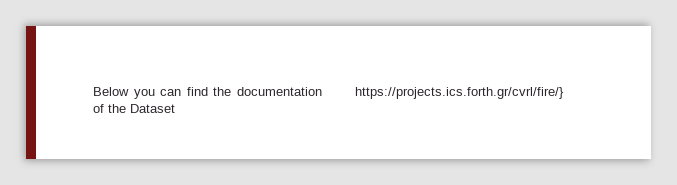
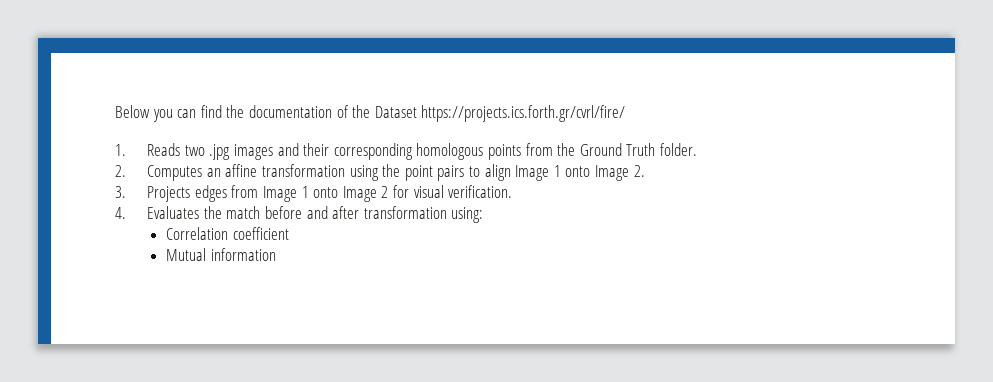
- Below you can find the documentation of the Dataset https://projects.ics.forth.gr/cvrl/fire/}
+ Below you can find the documentation of the Dataset https://projects.ics.forth.gr/cvrl/fire/
+ 1. Reads two .jpg images and their corresponding homologous points from the Ground Truth folder.
+ 2. Computes an affine transformation using the point pairs to align Image 1 onto Image 2.
+ 3. Projects edges from Image 1 onto Image 2 for visual verification.
+ 4. Evaluates the match before and after transformation using:
+ Correlation coefficient
+ Mutual information

